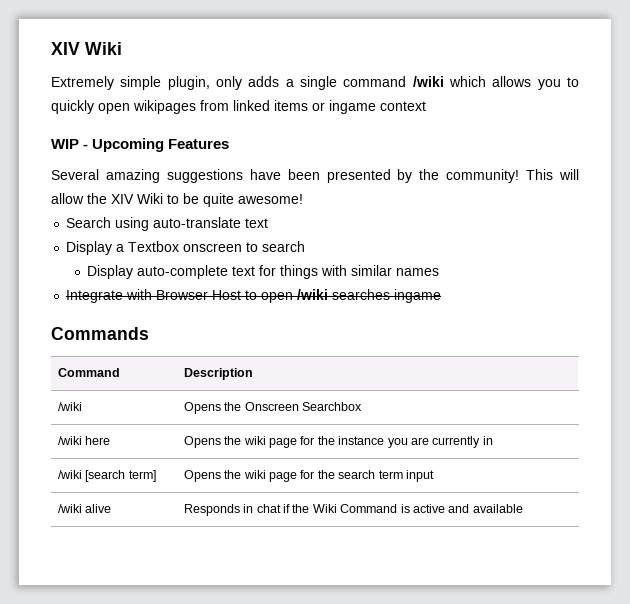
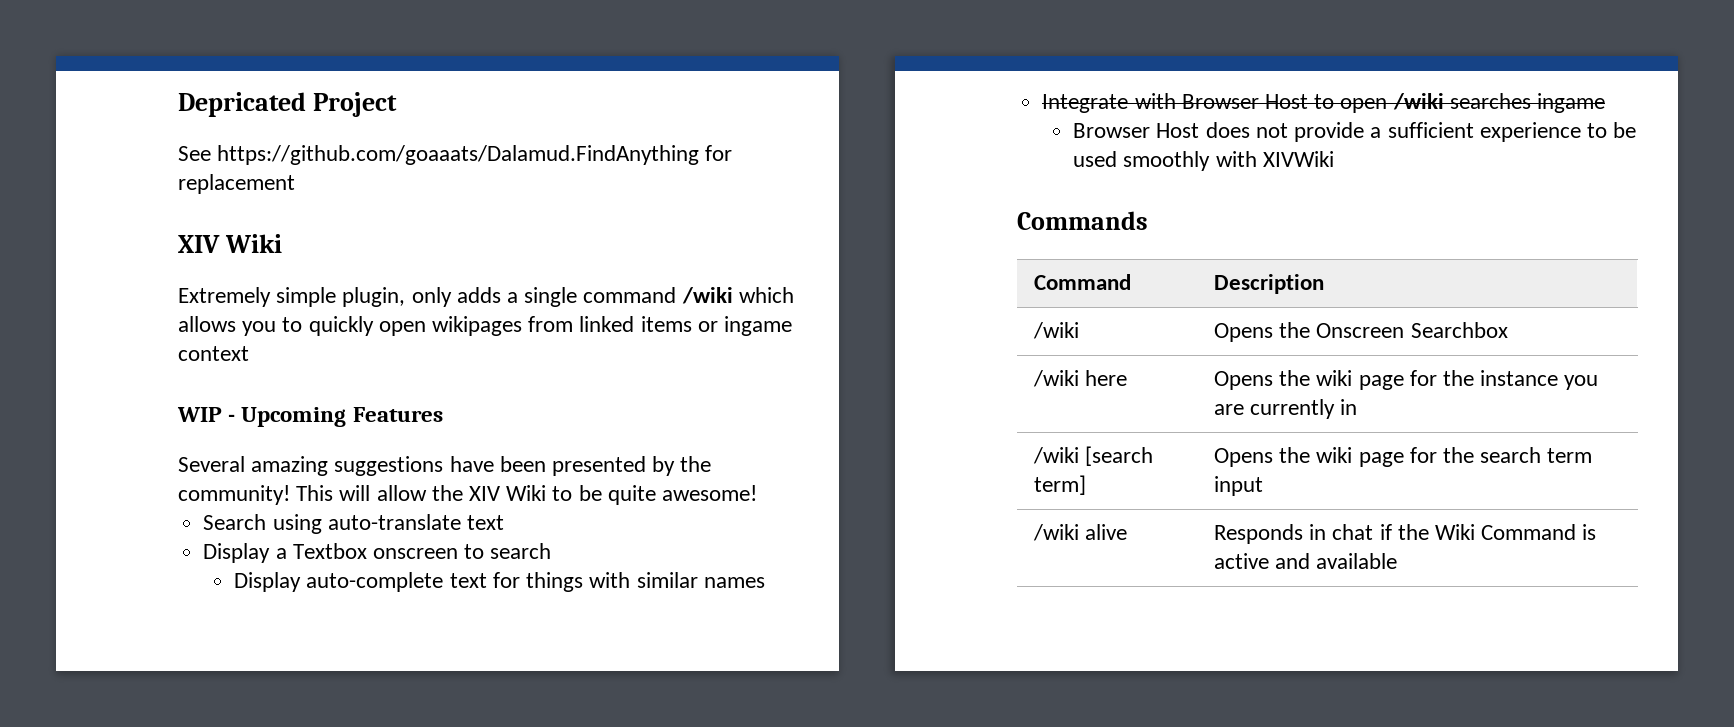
+ Depricated Project
+ See https://github.com/goaaats/Dalamud.FindAnything for replacement
+ Browser Host does not provide a sufficient experience to be used smoothly with XIVWiki

